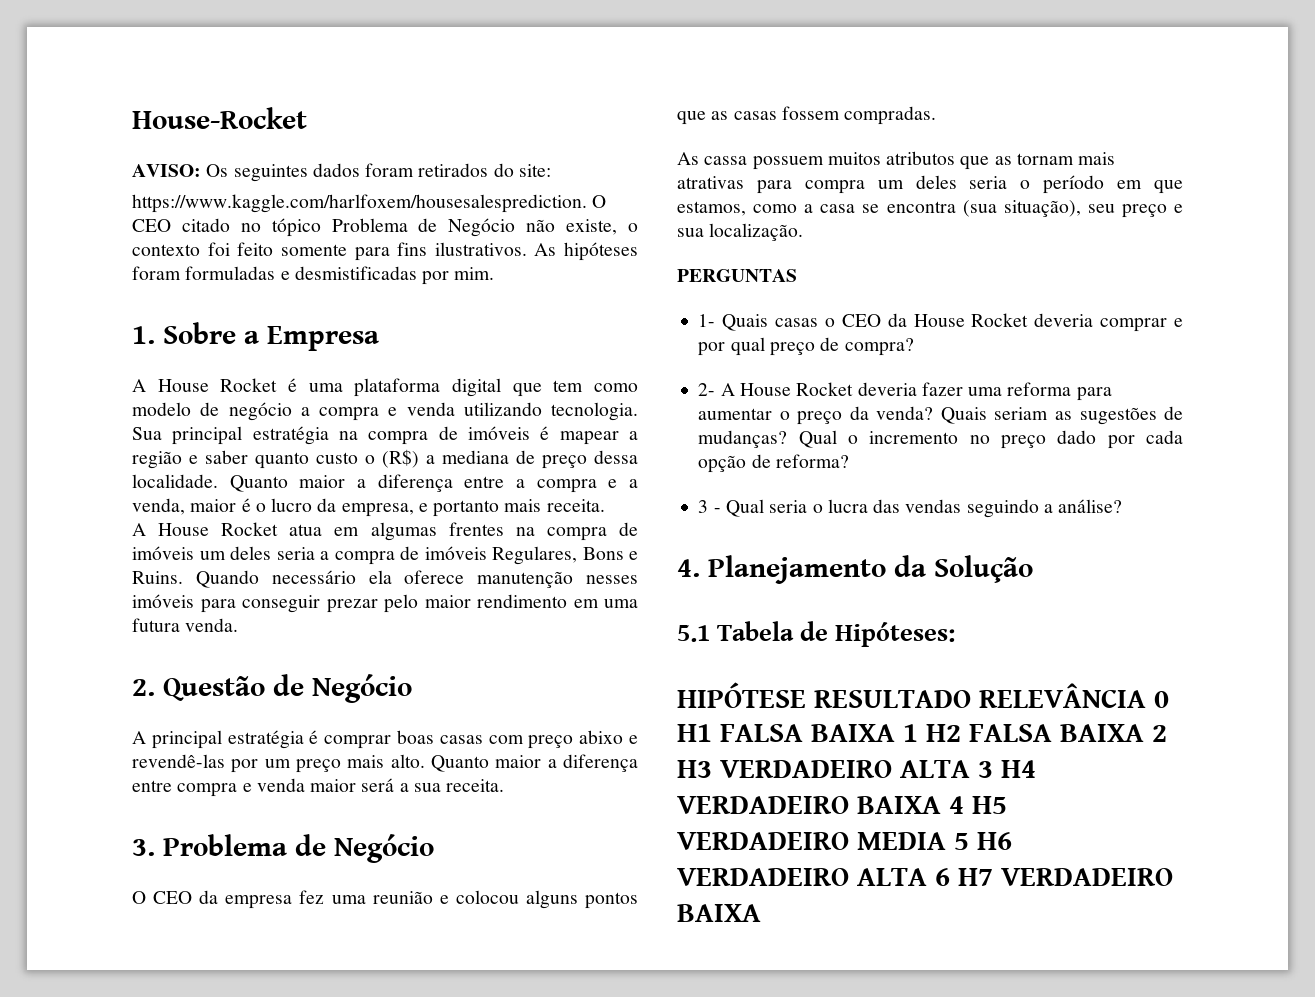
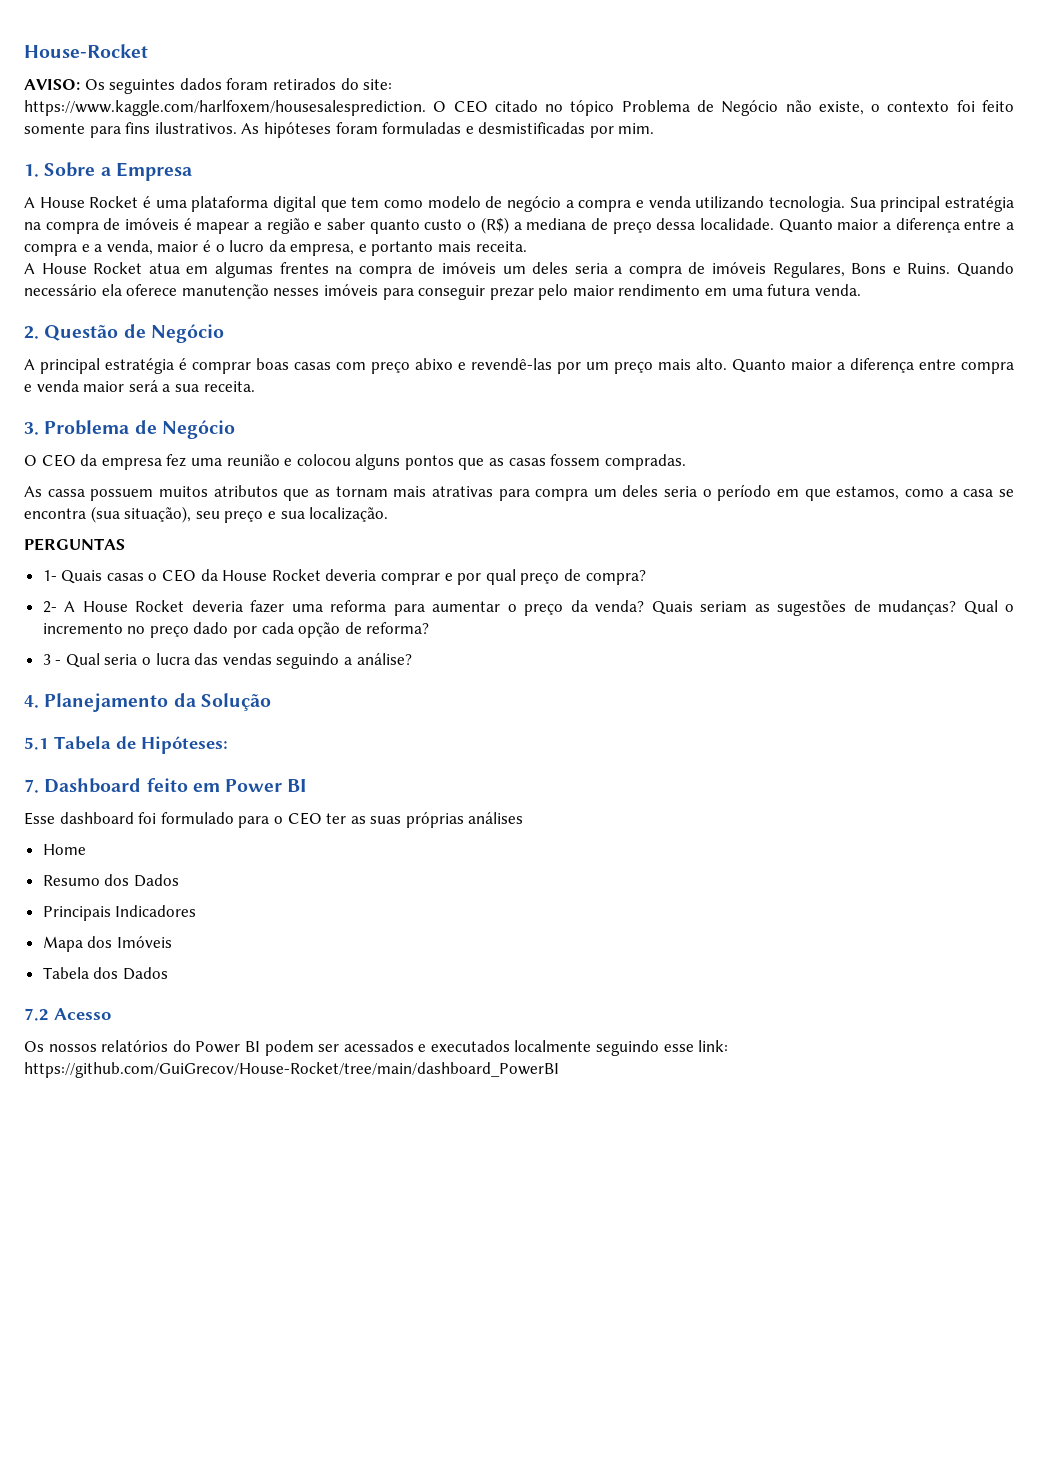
- HIPÓTESE RESULTADO RELEVÂNCIA 0 H1 FALSA BAIXA 1 H2 FALSA BAIXA 2 H3 VERDADEIRO ALTA 3 H4 VERDADEIRO BAIXA 4 H5 VERDADEIRO MEDIA 5 H6 VERDADEIRO ALTA 6 H7 VERDADEIRO BAIXA
+ 7. Dashboard feito em Power BI
+ Esse dashboard foi formulado para o CEO ter as suas próprias análises
+ Home
+ Resumo dos Dados
+ Principais Indicadores
+ Mapa dos Imóveis
+ Tabela dos Dados
+ 7.2 Acesso
+ Os nossos relatórios do Power BI podem ser acessados e executados localmente seguindo esse link: https://github.com/GuiGrecov/House-Rocket/tree/main/dashboard_PowerBI

